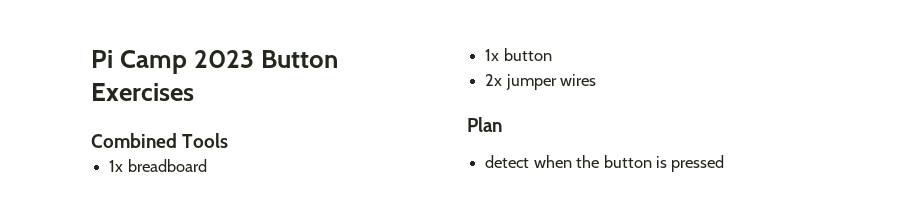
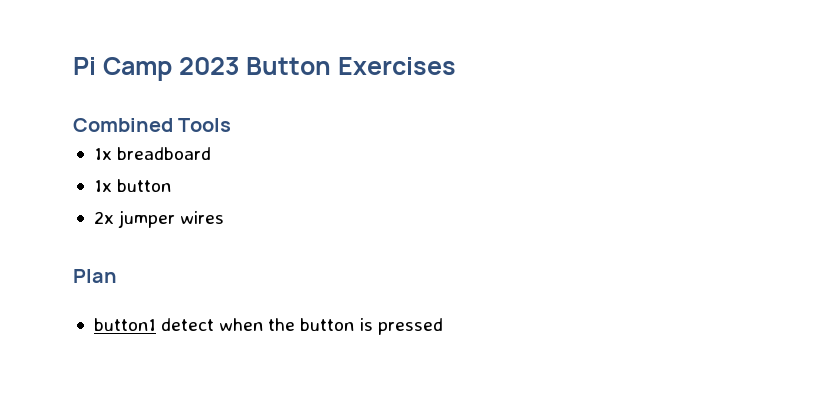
- detect when the button is pressed
+ button1 detect when the button is pressed

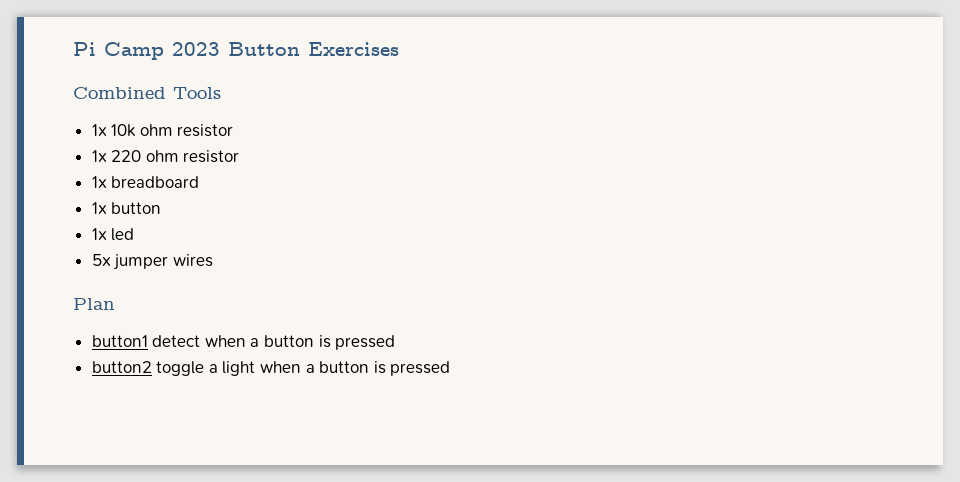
+ 1x 10k ohm resistor
+ 1x 220 ohm resistor
- 2x jumper wires
+ 1x led
+ 5x jumper wires
- button1 detect when the button is pressed
+ button1 detect when a button is pressed
+ button2 toggle a light when a button is pressed

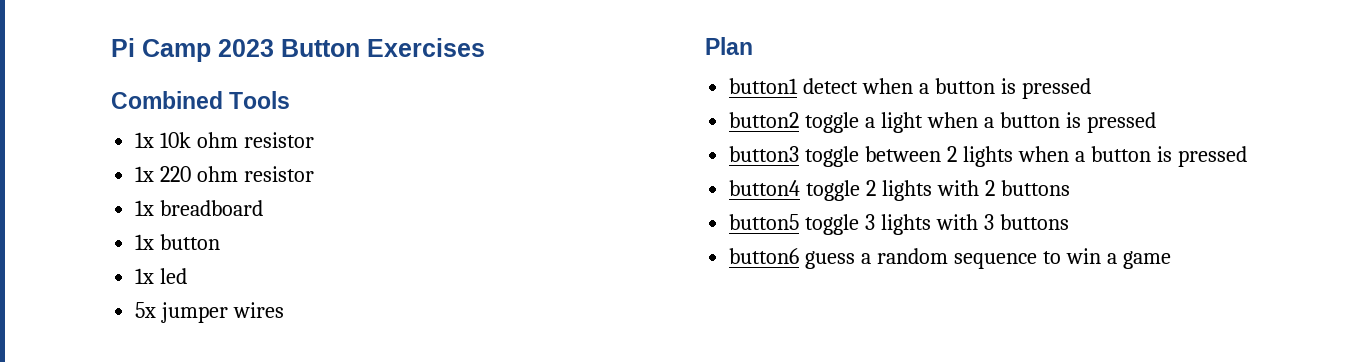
+ button3 toggle between 2 lights when a button is pressed
+ button4 toggle 2 lights with 2 buttons
+ button5 toggle 3 lights with 3 buttons
+ button6 guess a random sequence to win a game

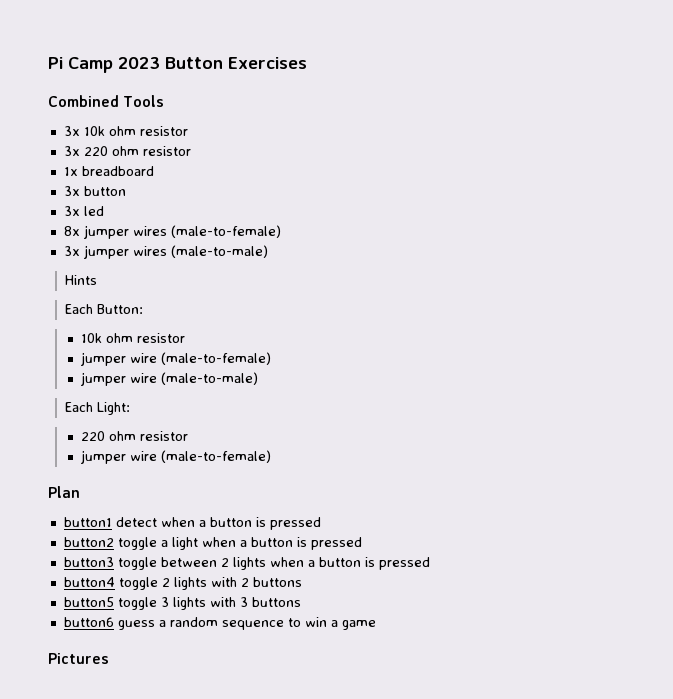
- 1x 10k ohm resistor
- 1x 220 ohm resistor
+ 3x 10k ohm resistor
+ 3x 220 ohm resistor
- 1x button
+ 3x button
- 1x led
+ 3x led
- 5x jumper wires
+ 8x jumper wires (male-to-female)
+ 3x jumper wires (male-to-male)
+ Hints
+ Each Button:
+ 10k ohm resistor
+ jumper wire (male-to-female)
+ jumper wire (male-to-male)
+ Each Light:
+ 220 ohm resistor
+ jumper wire (male-to-female)
+ Pictures

